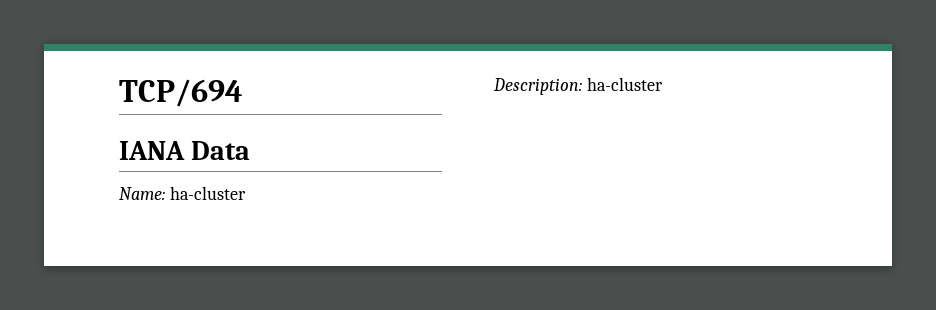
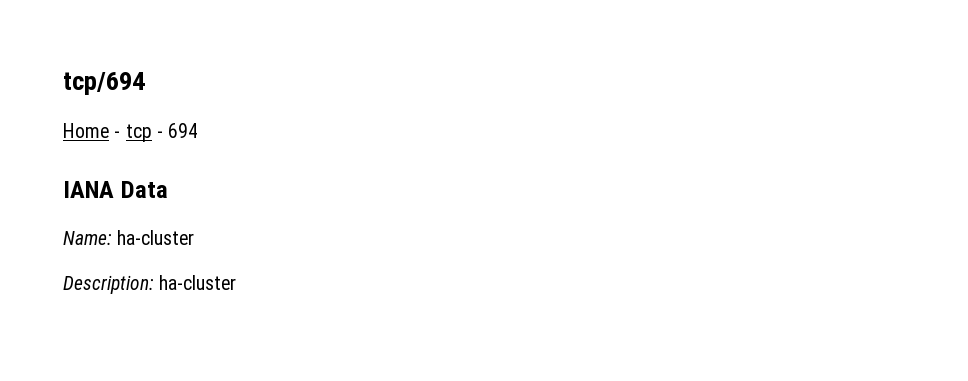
- TCP/694
+ tcp/694
+ Home - tcp - 694

